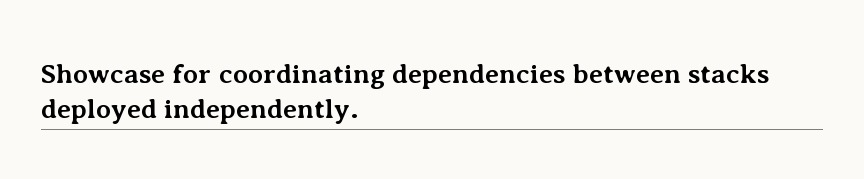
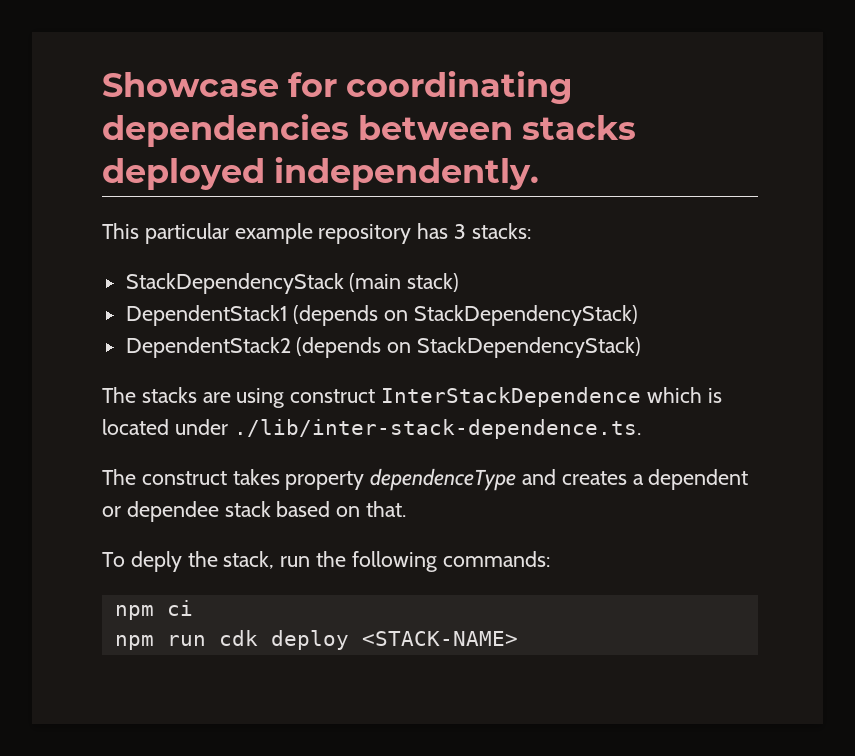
+ This particular example repository has 3 stacks:
+ StackDependencyStack (main stack)
+ DependentStack1 (depends on StackDependencyStack)
+ DependentStack2 (depends on StackDependencyStack)
+ The stacks are using construct InterStackDependence which is located under ./lib/inter-stack-dependence.ts.
+ The construct takes property dependenceType and creates a dependent or dependee stack based on that.
+ To deply the stack, run the following commands:
+ npm ci
+ npm run cdk deploy <STACK-NAME>

